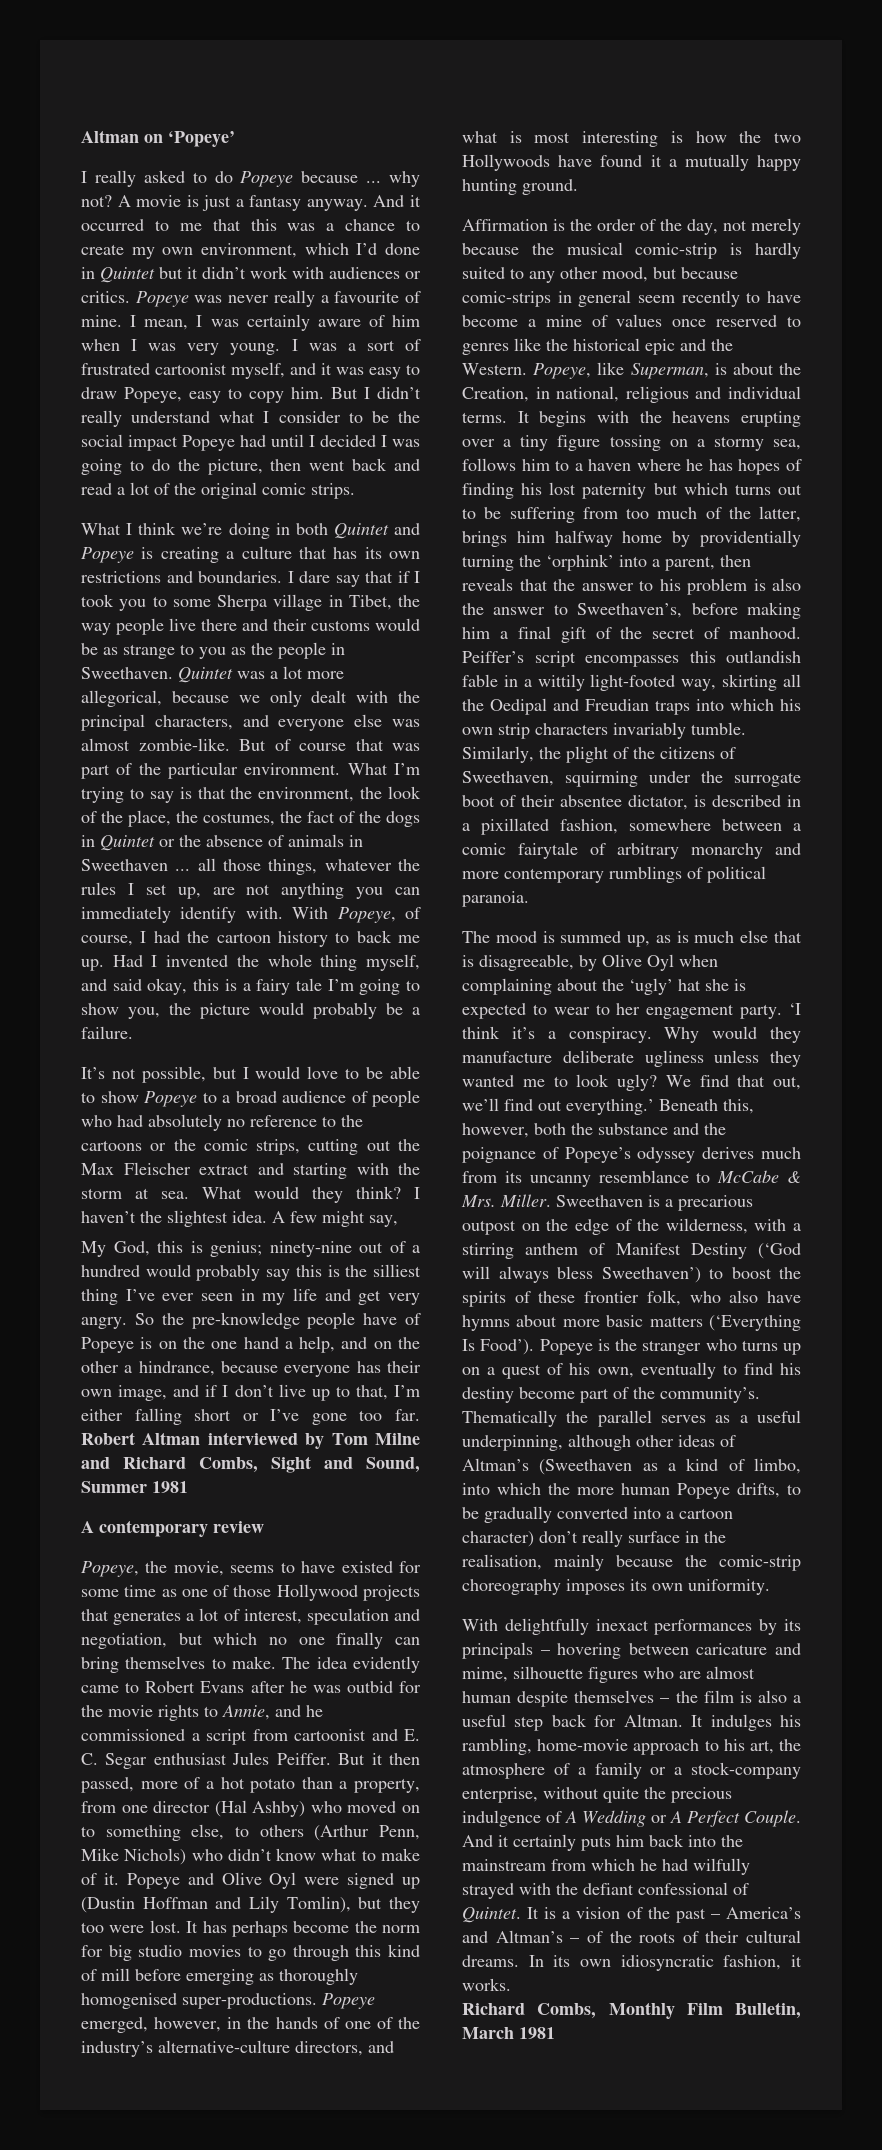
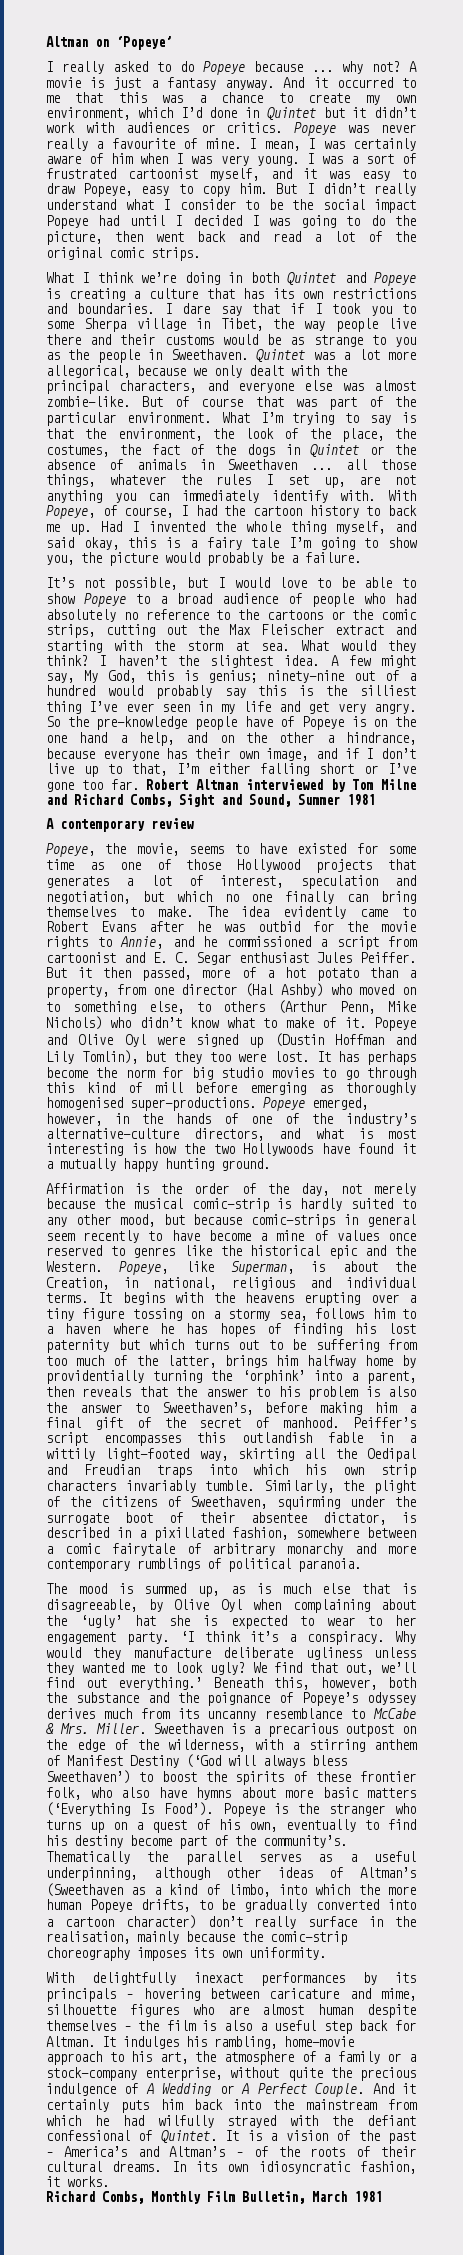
- A few might say,
- My God, this is genius; ninety-nine out of a hundred would probably say this is the silliest thing I’ve ever seen in my life and get very angry.
+ A few might say, My God, this is genius; ninety-nine out of a hundred would probably say this is the silliest thing I’ve ever seen in my life and get very angry.

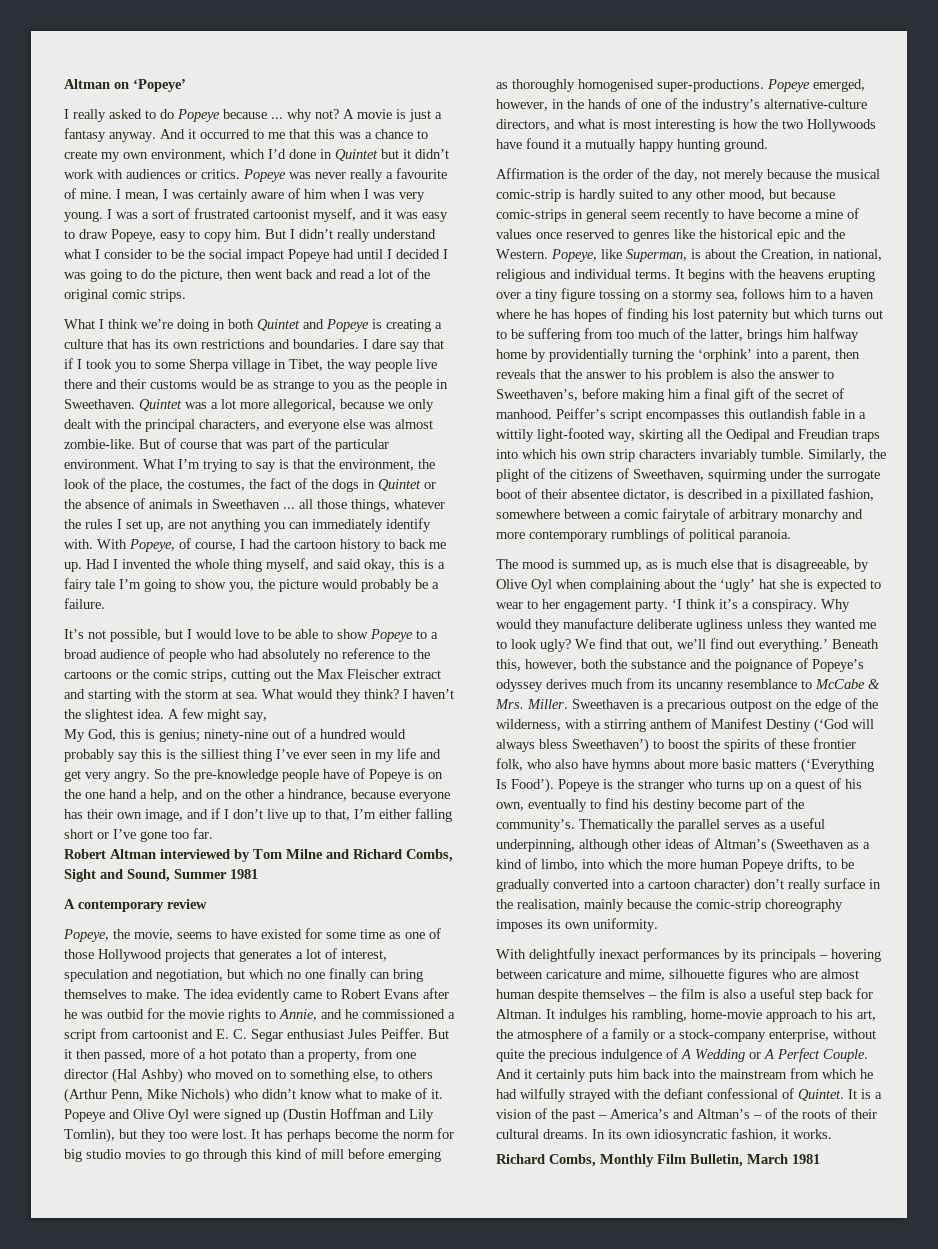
- A few might say, My God, this is genius; ninety-nine out of a hundred would probably say this is the silliest thing I’ve ever seen in my life and get very angry.
+ A few might say,
+ My God, this is genius; ninety-nine out of a hundred would probably say this is the silliest thing I’ve ever seen in my life and get very angry.
- So the pre-knowledge people have of Popeye is on the one hand a help, and on the other a hindrance, because everyone has their own image, and if I don’t live up to that, I’m either falling short or I’ve gone too far. Robert Altman interviewed by Tom Milne and Richard Combs, Sight and Sound, Summer 1981
+ So the pre-knowledge people have of Popeye is on the one hand a help, and on the other a hindrance, because everyone has their own image, and if I don’t live up to that, I’m either falling short or I’ve gone too far.
+ Robert Altman interviewed by Tom Milne and Richard Combs, Sight and Sound, Summer 1981

